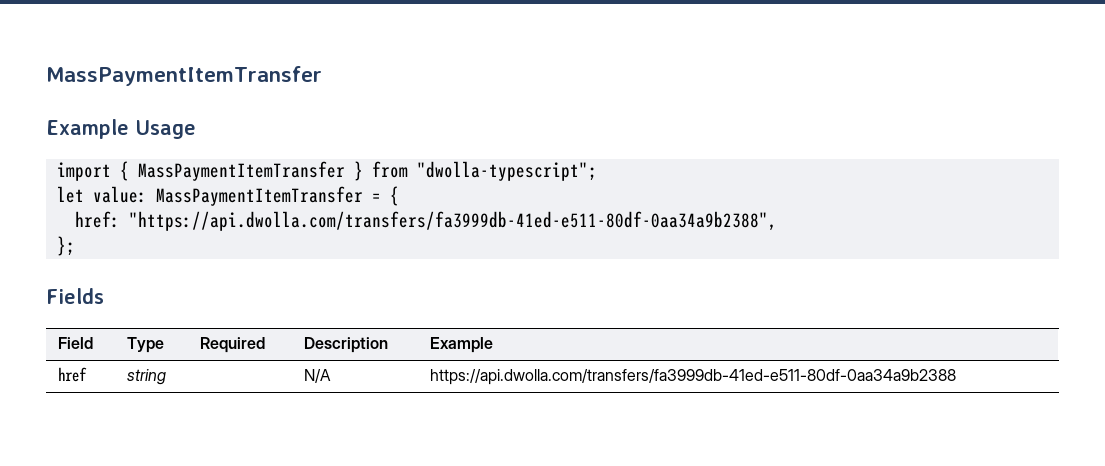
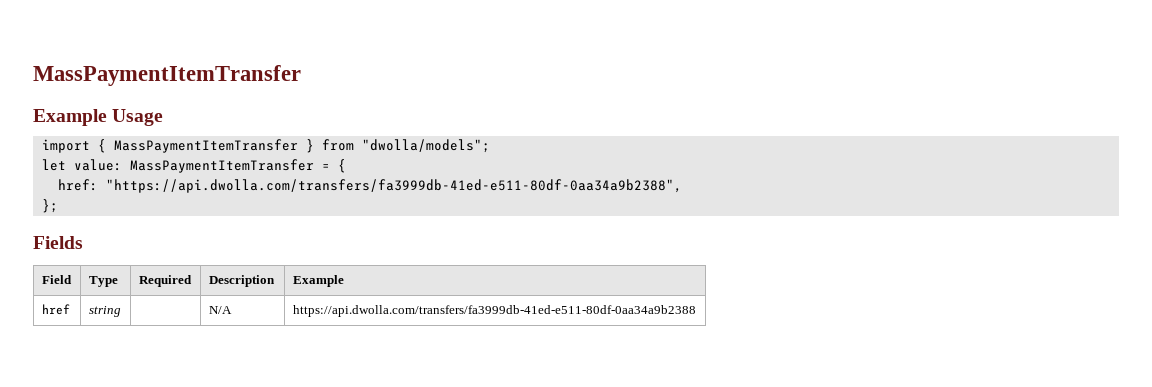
- import { MassPaymentItemTransfer } from "dwolla-typescript";
+ import { MassPaymentItemTransfer } from "dwolla/models";

